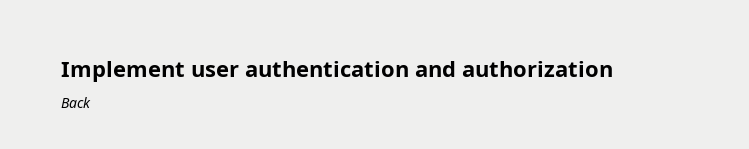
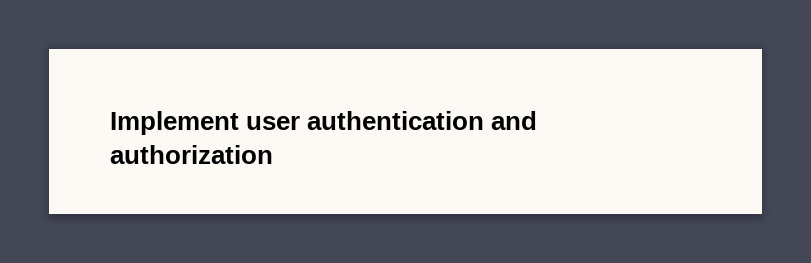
- Back

